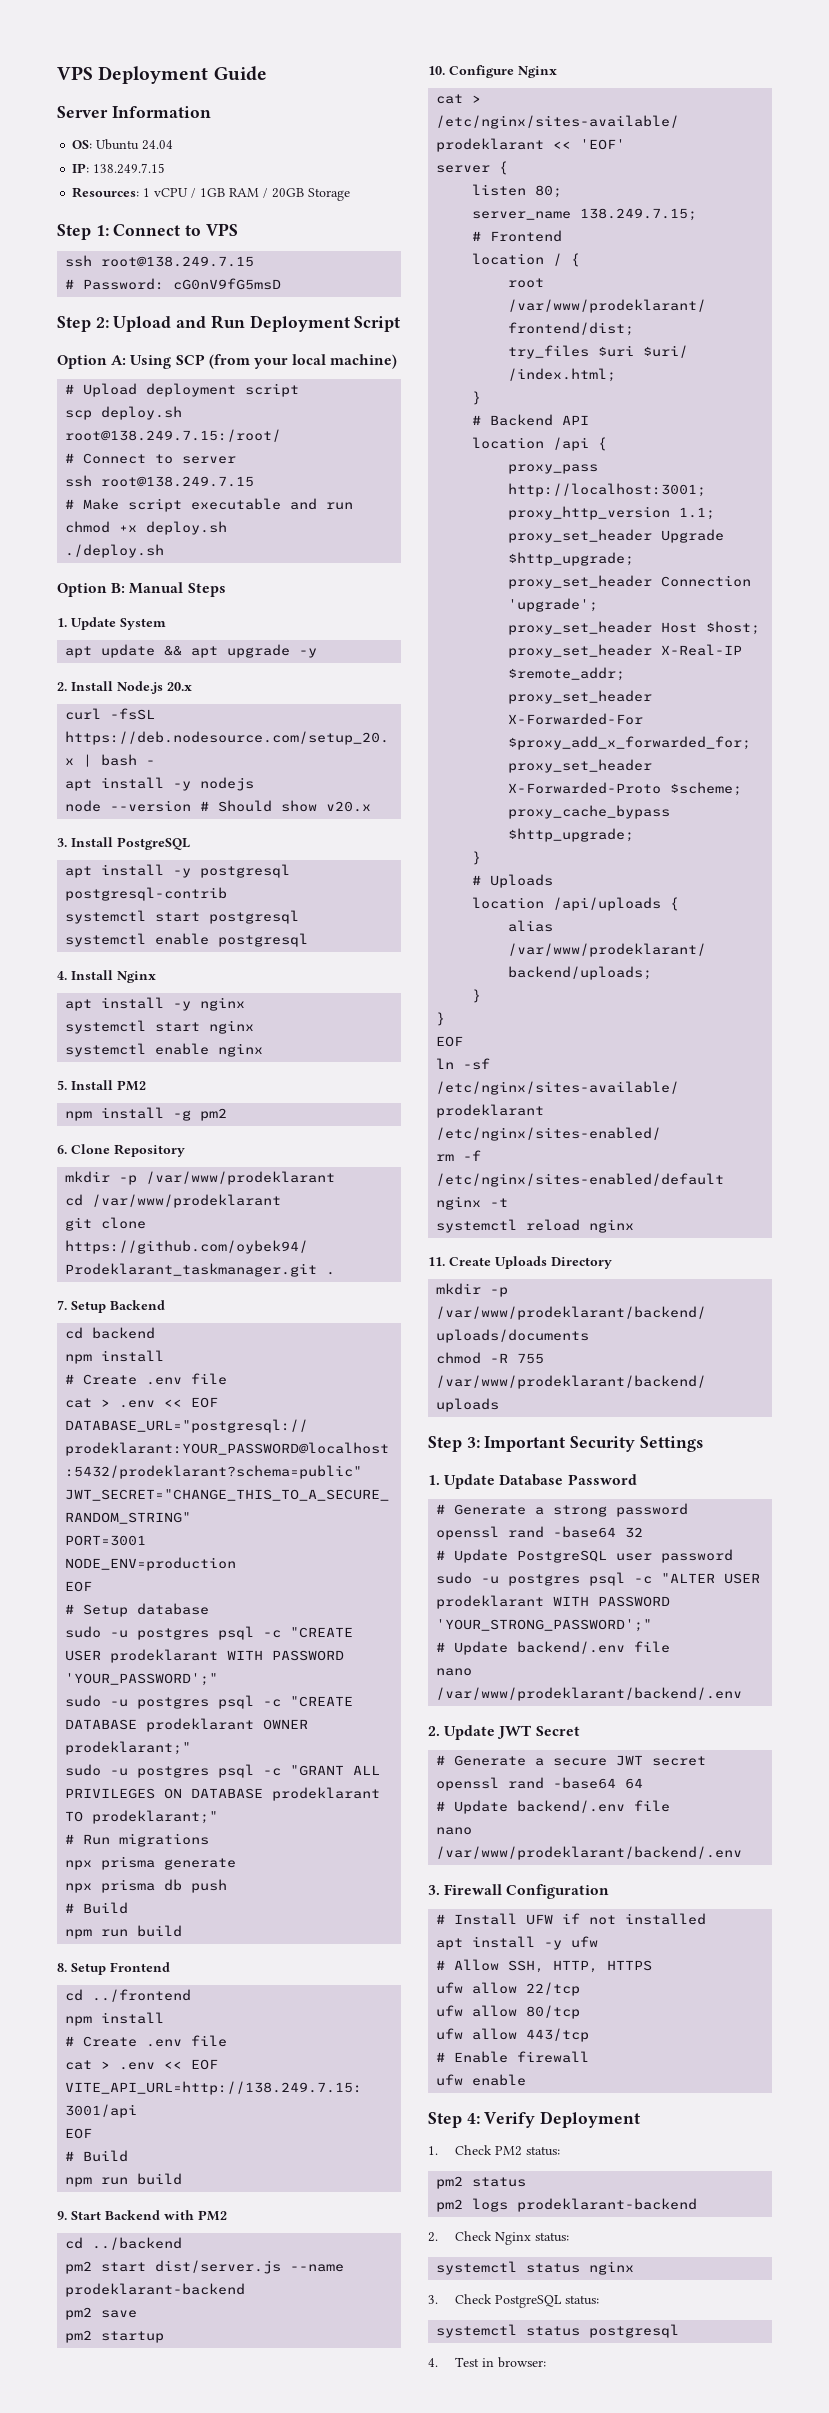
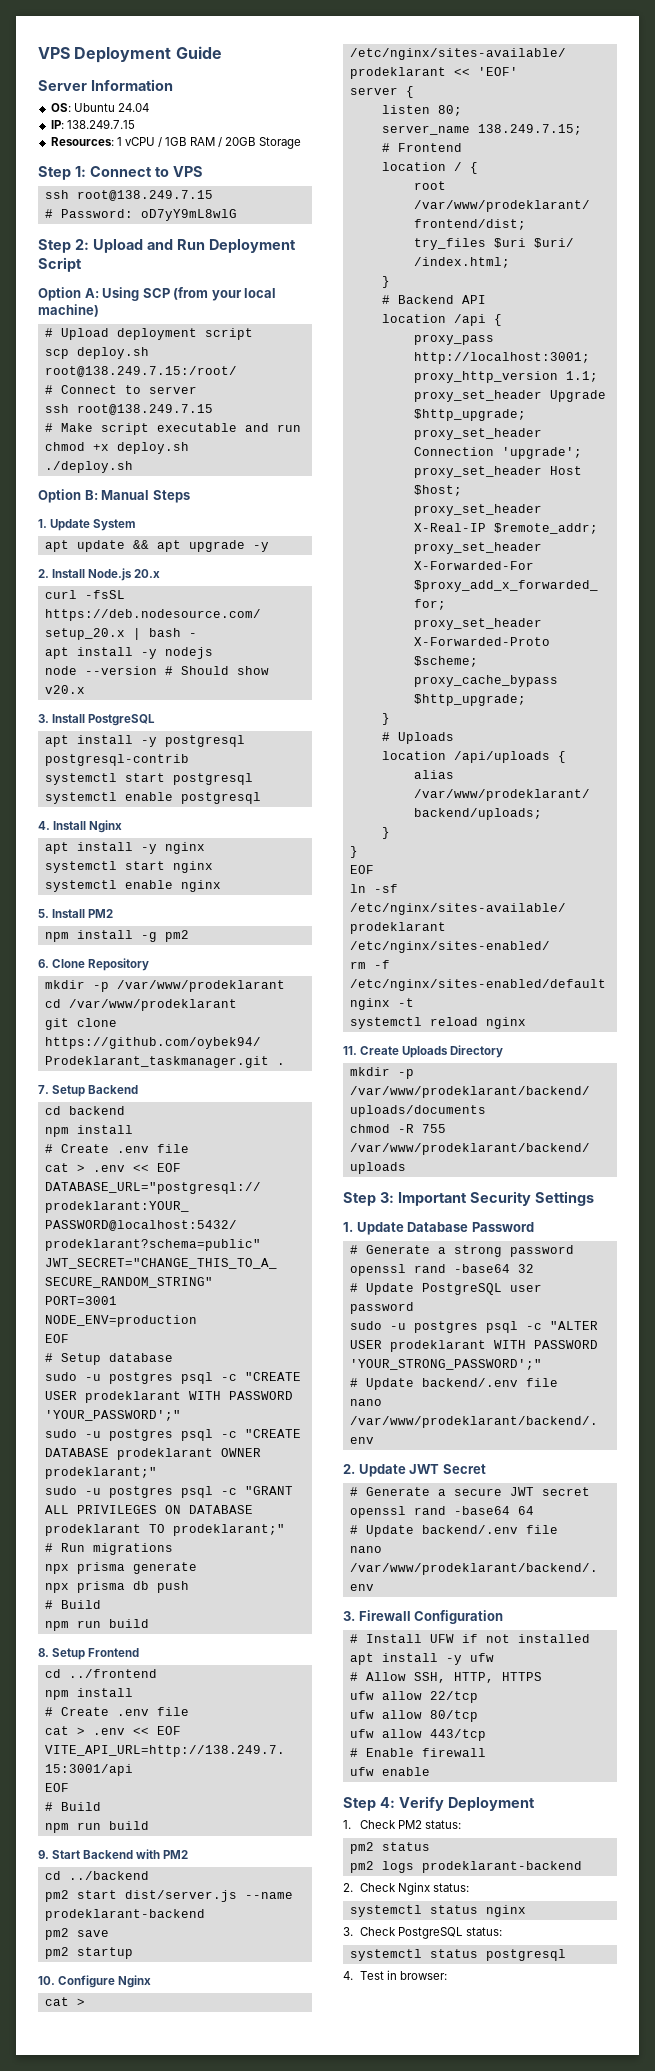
- # Password: cG0nV9fG5msD
+ # Password: oD7yY9mL8wlG

